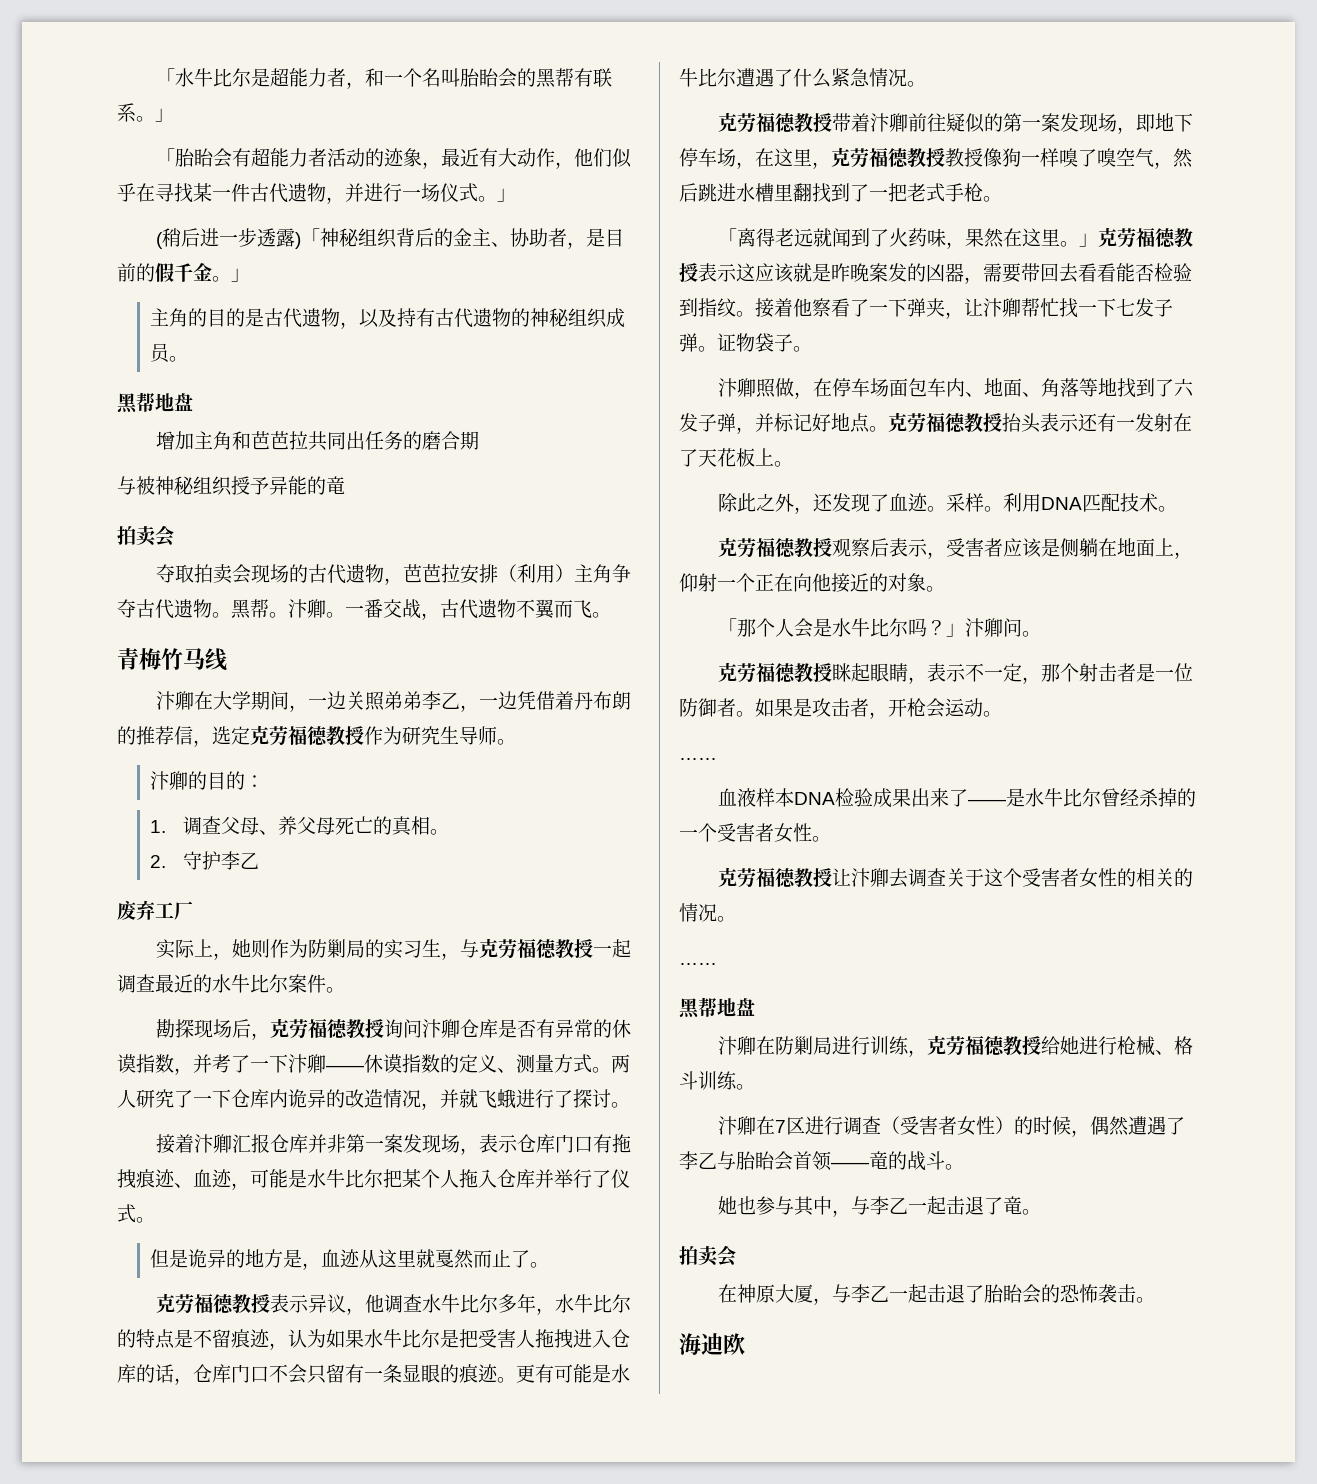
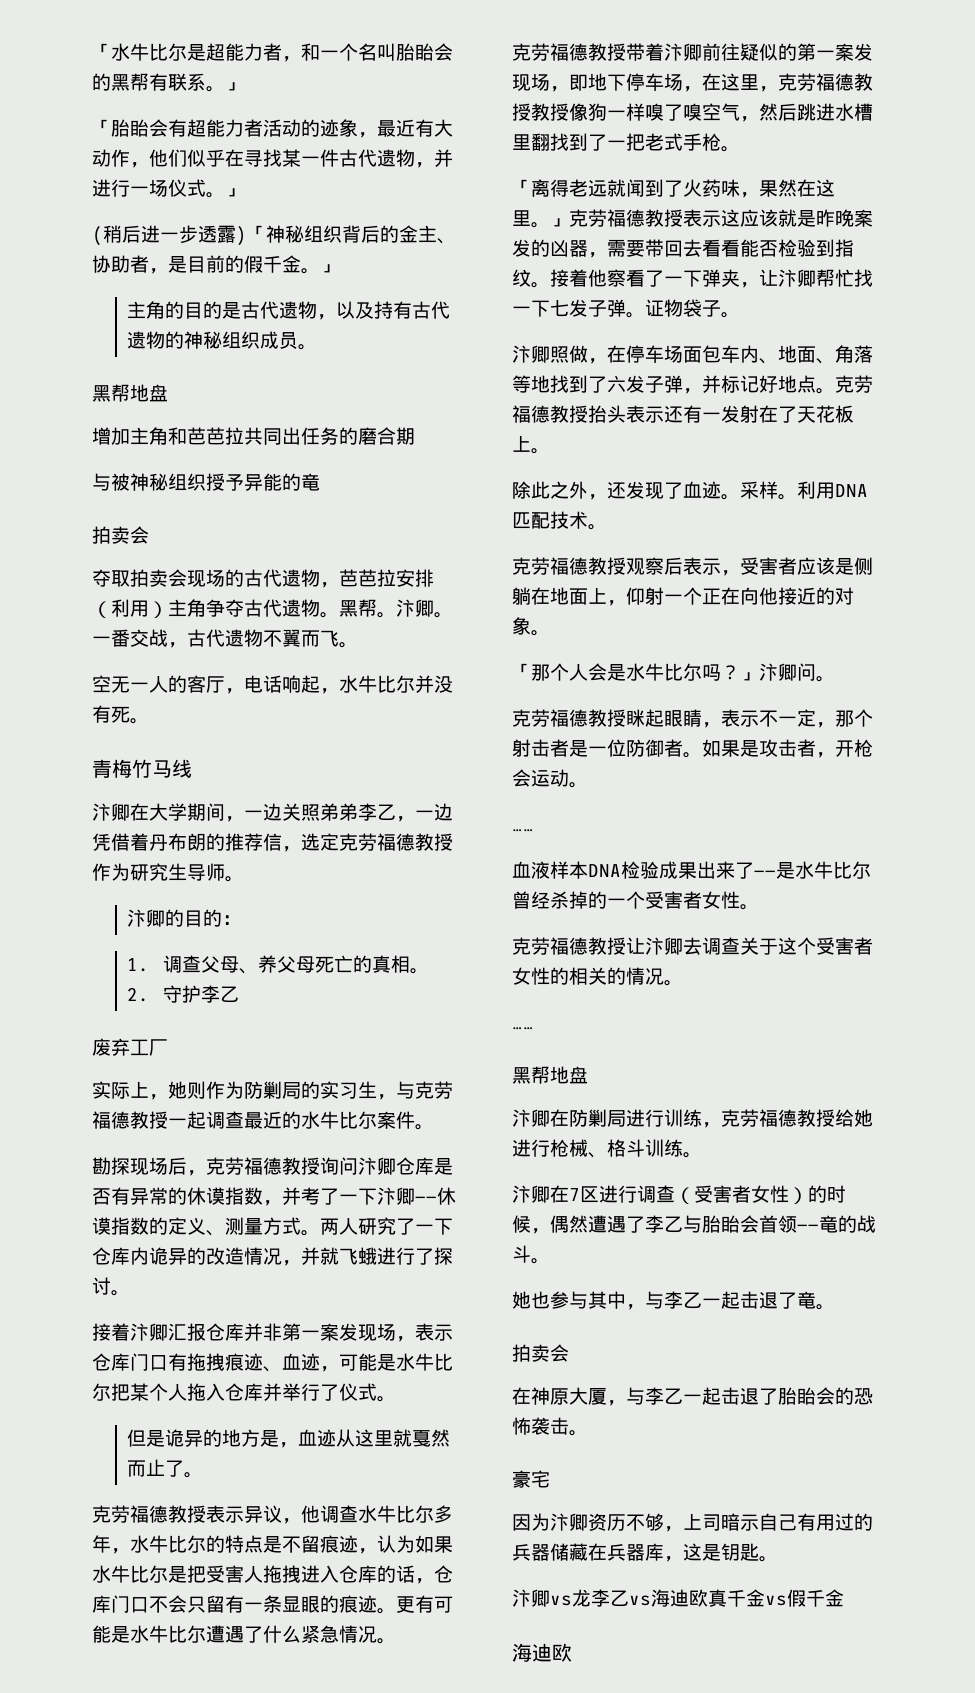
+ 空无一人的客厅，电话响起，水牛比尔并没有死。
+ 豪宅
+ 因为汴卿资历不够，上司暗示自己有用过的兵器储藏在兵器库，这是钥匙。
+ 汴卿vs龙李乙vs海迪欧真千金vs假千金

